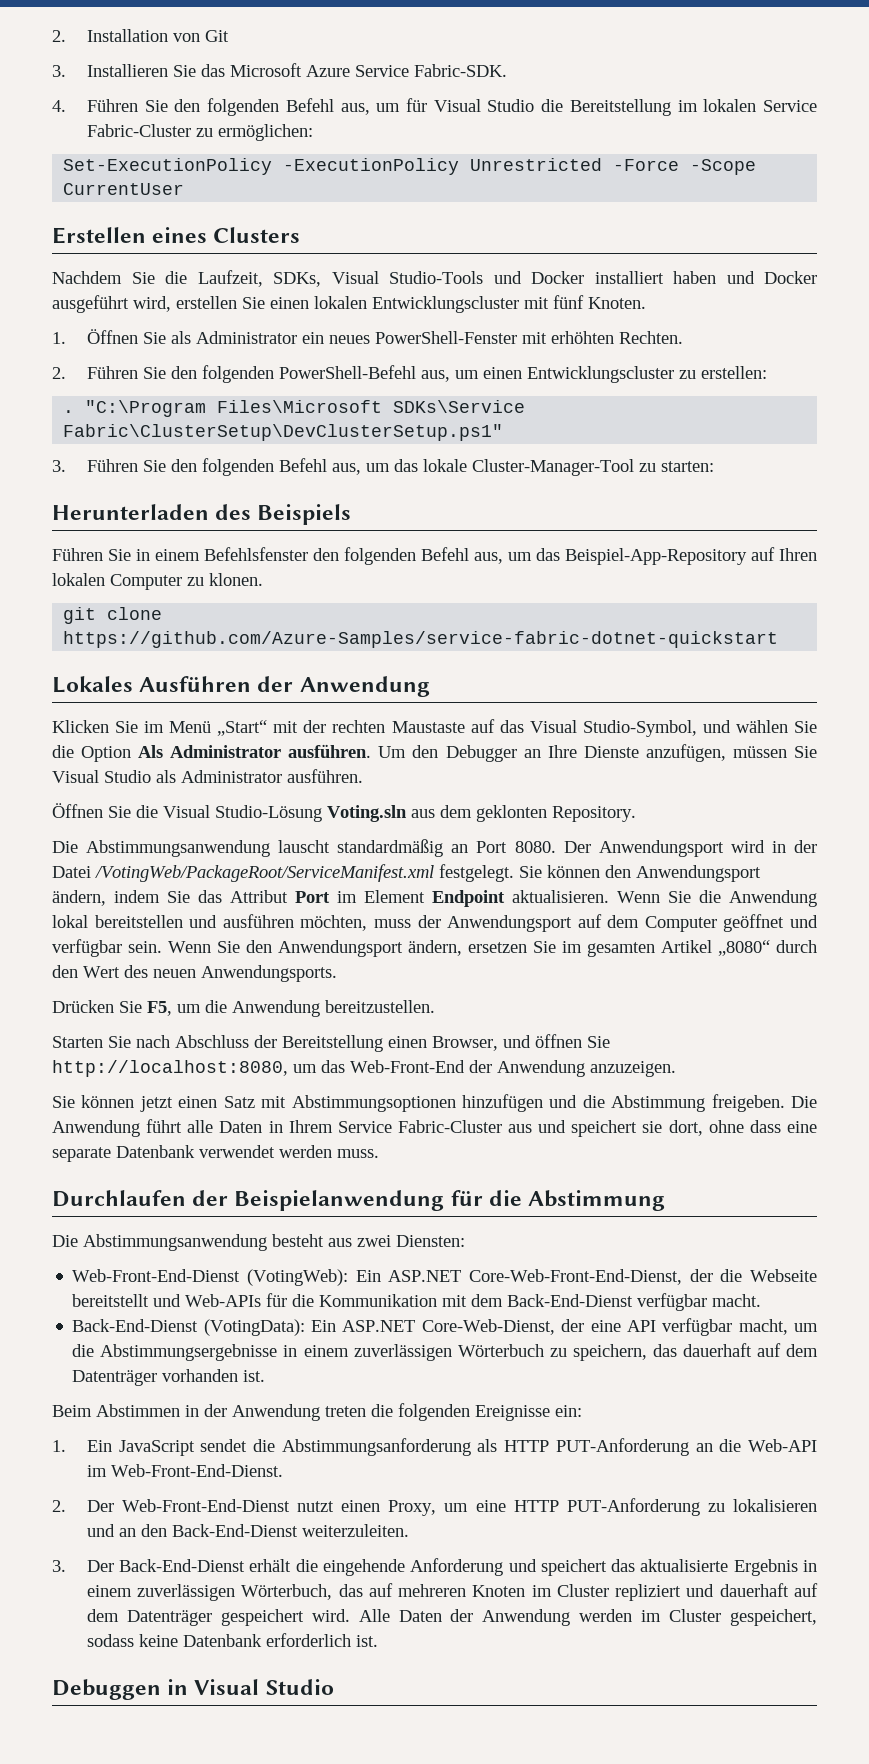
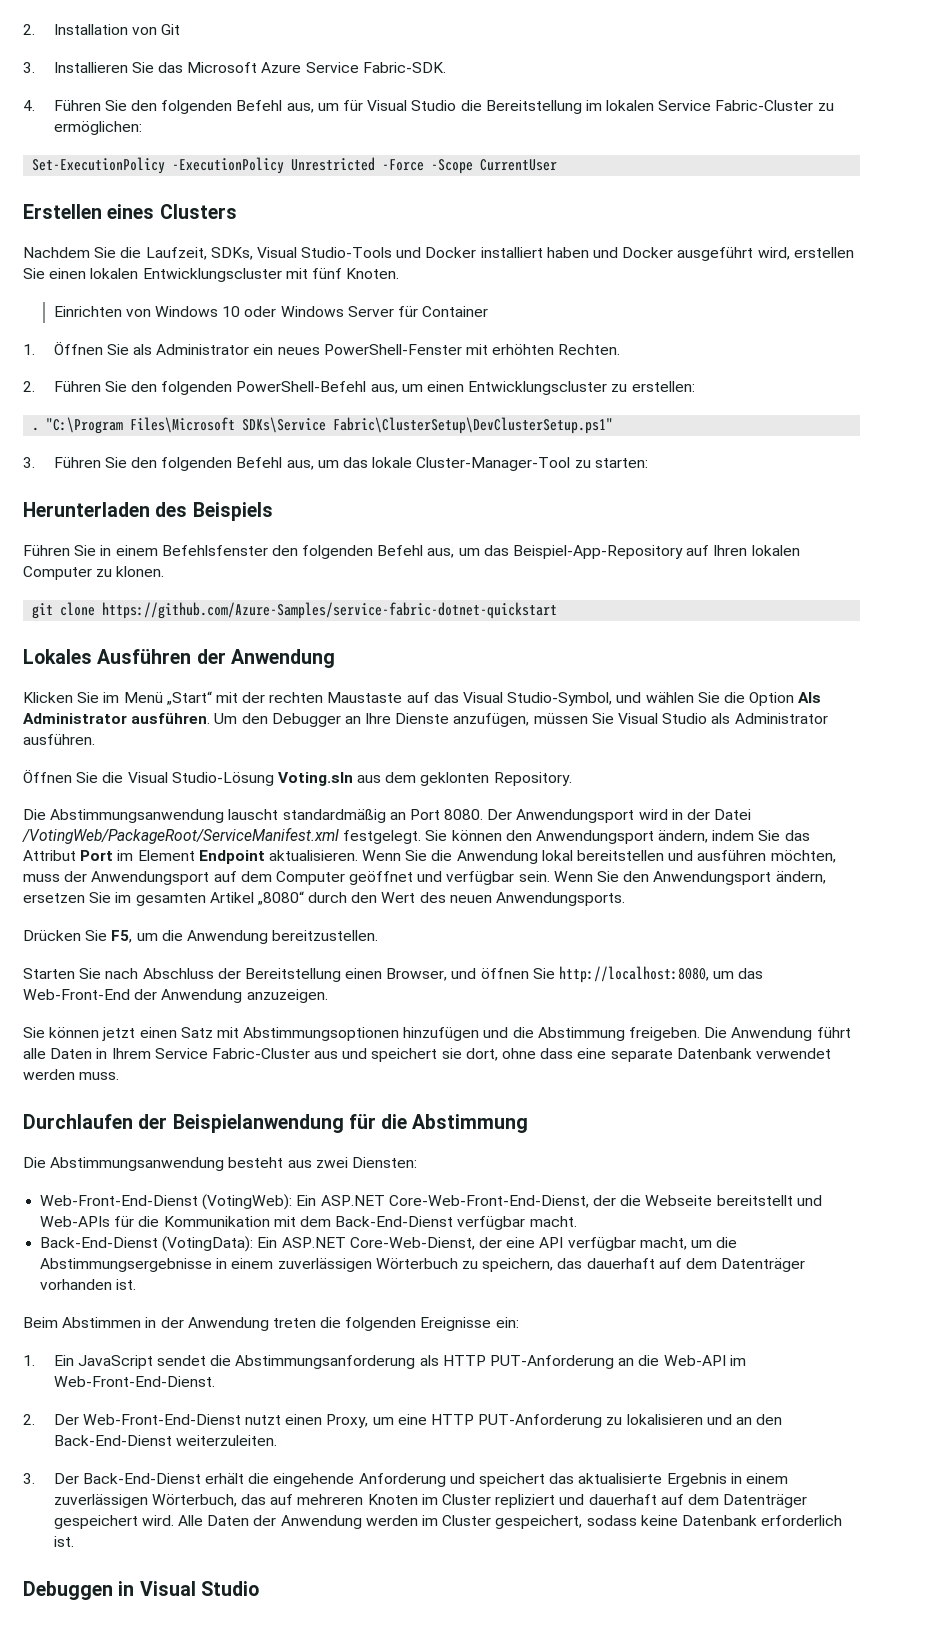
+ Einrichten von Windows 10 oder Windows Server für Container

